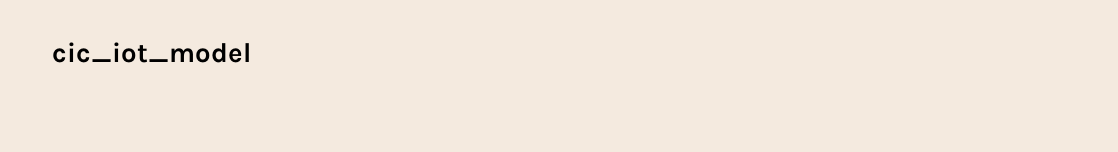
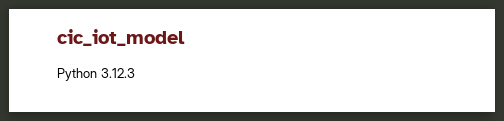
+ Python 3.12.3

